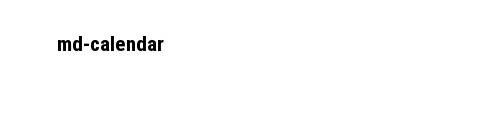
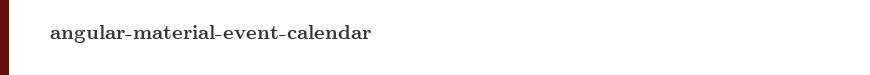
- md-calendar
+ angular-material-event-calendar

